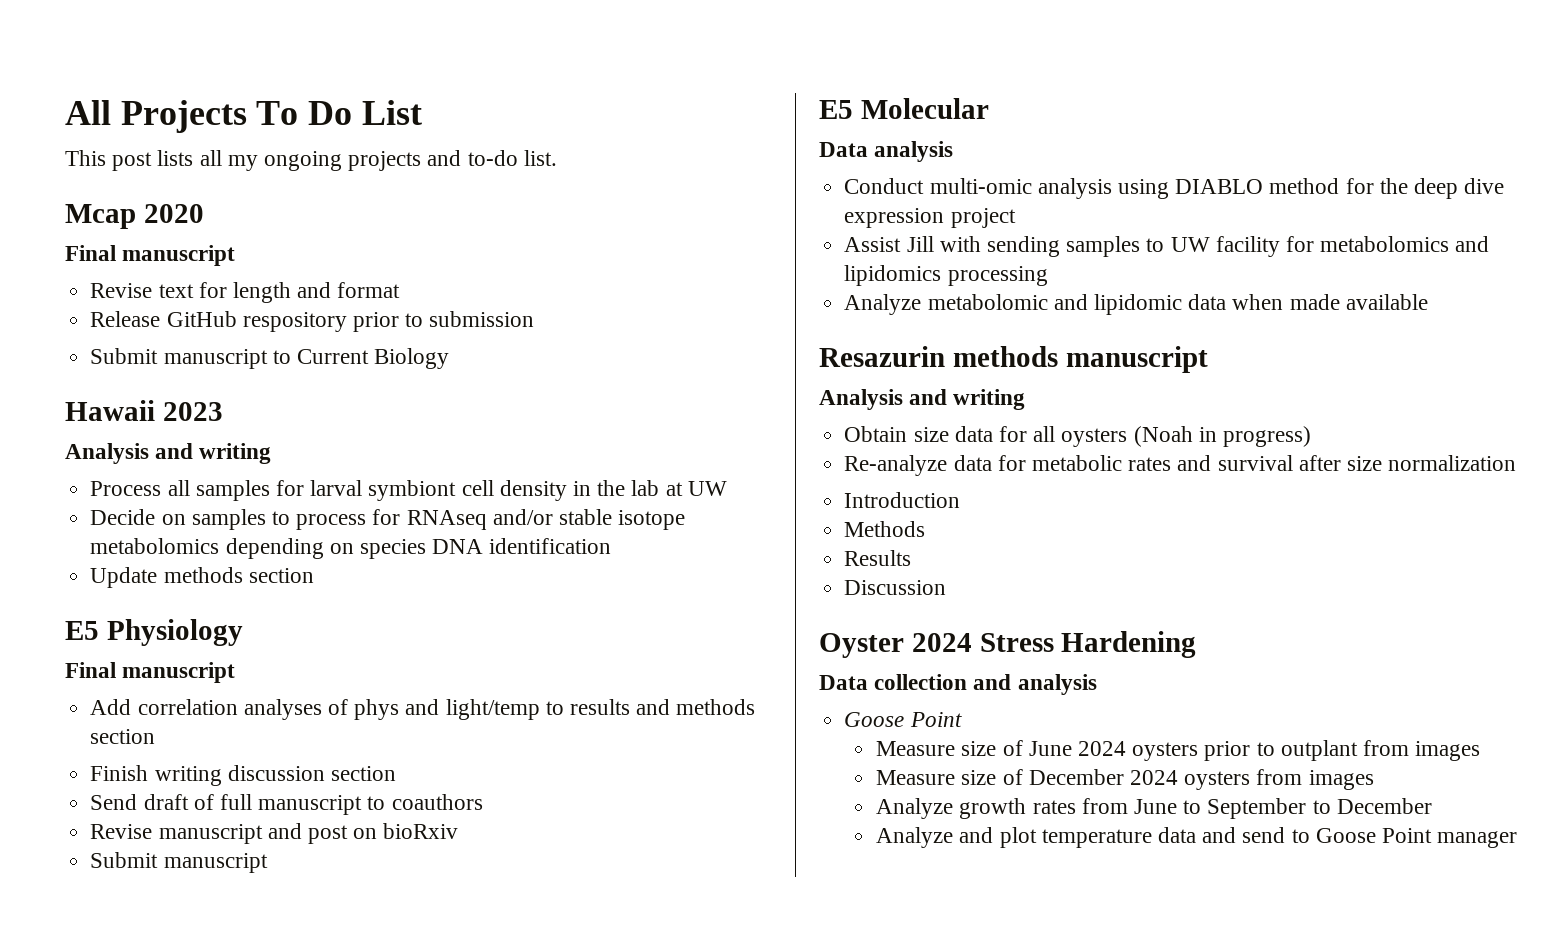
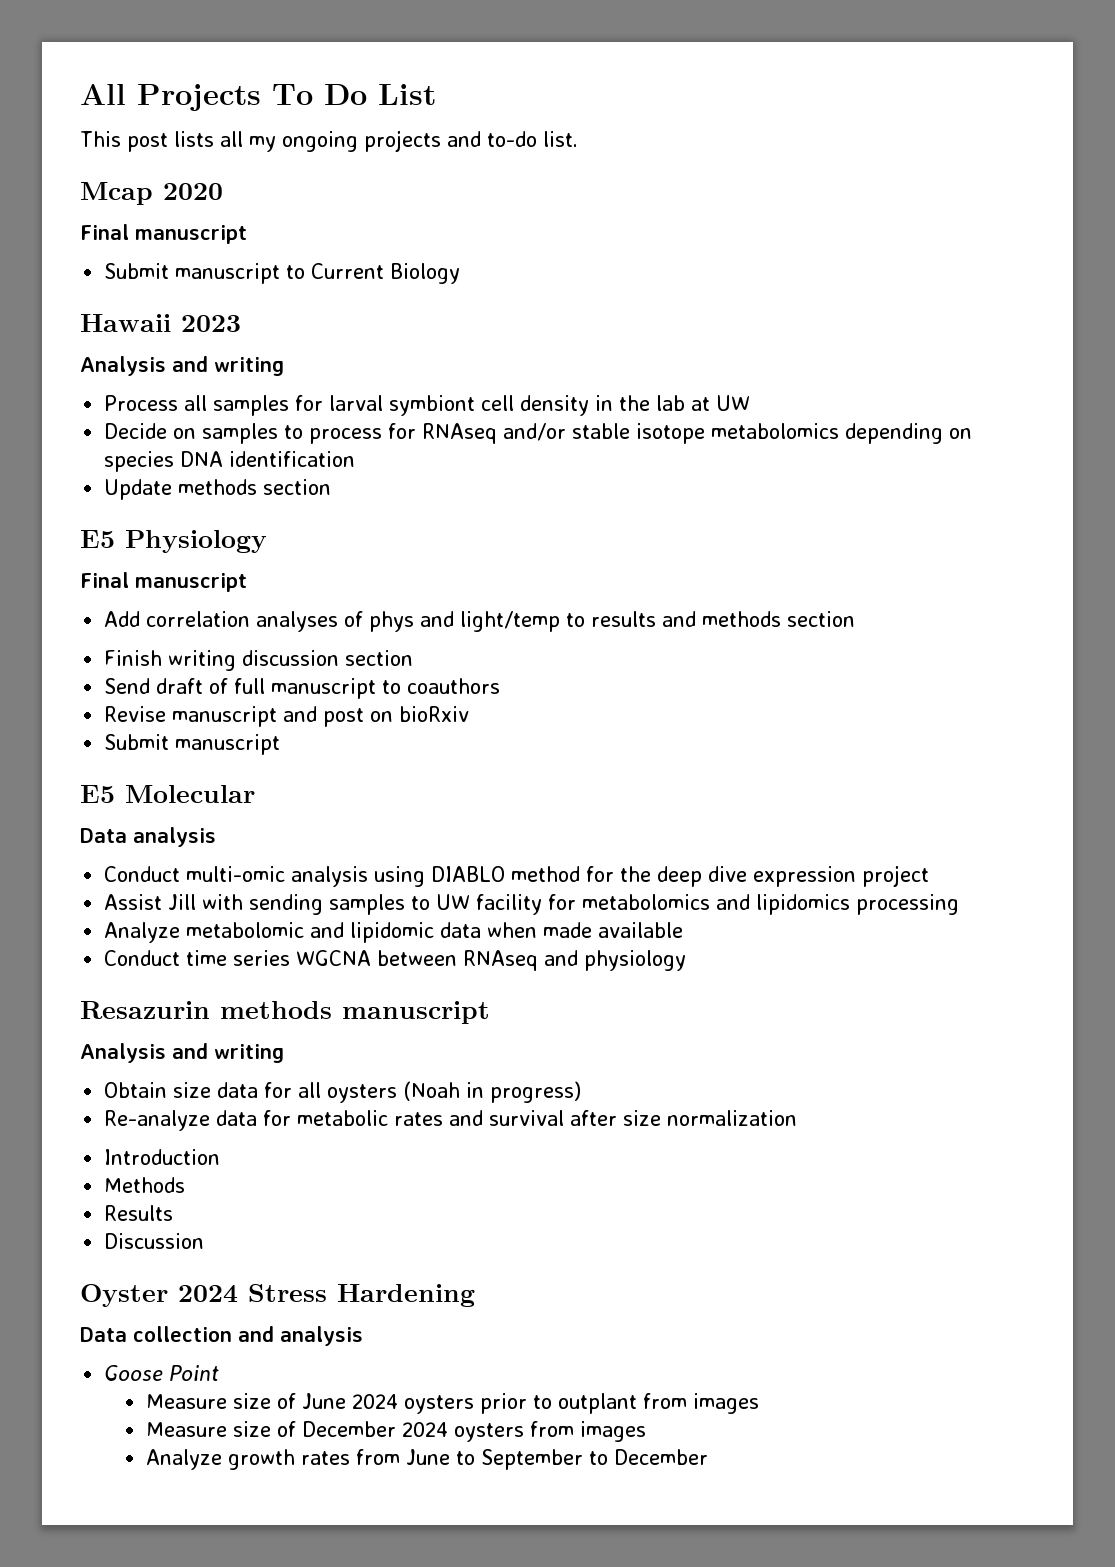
- Revise text for length and format
- Release GitHub respository prior to submission
+ Conduct time series WGCNA between RNAseq and physiology
- Analyze and plot temperature data and send to Goose Point manager

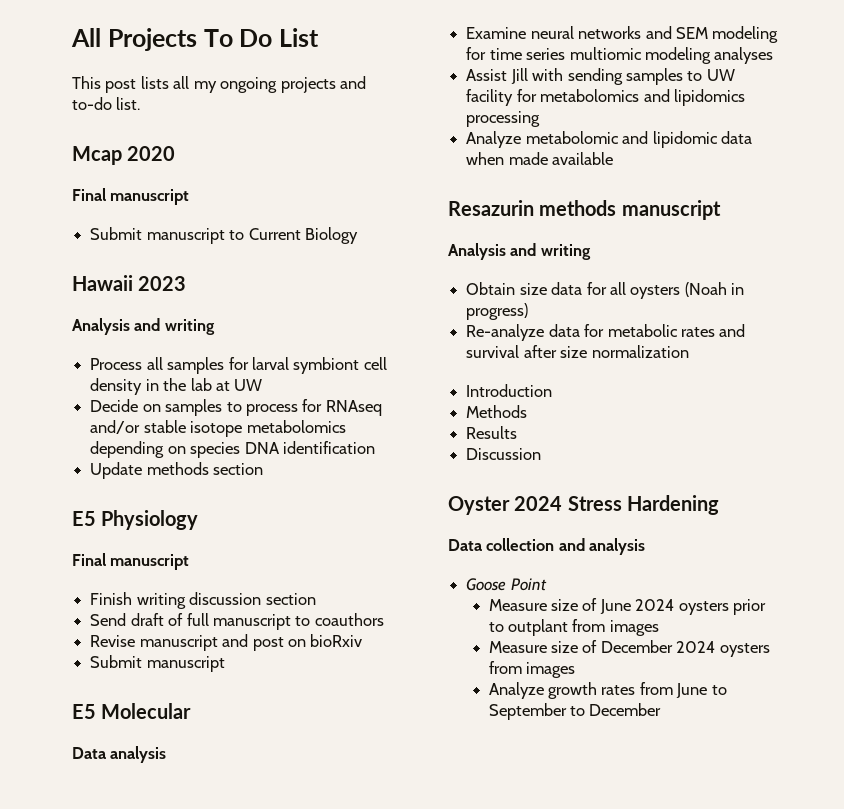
- Add correlation analyses of phys and light/temp to results and methods section
- Conduct multi-omic analysis using DIABLO method for the deep dive expression project
+ Examine neural networks and SEM modeling for time series multiomic modeling analyses
- Conduct time series WGCNA between RNAseq and physiology

